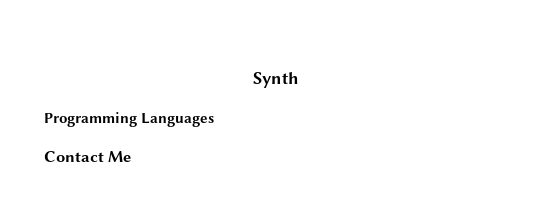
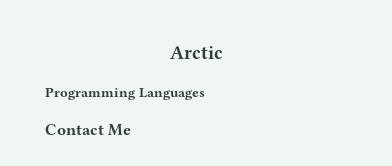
- Synth
+ Arctic

